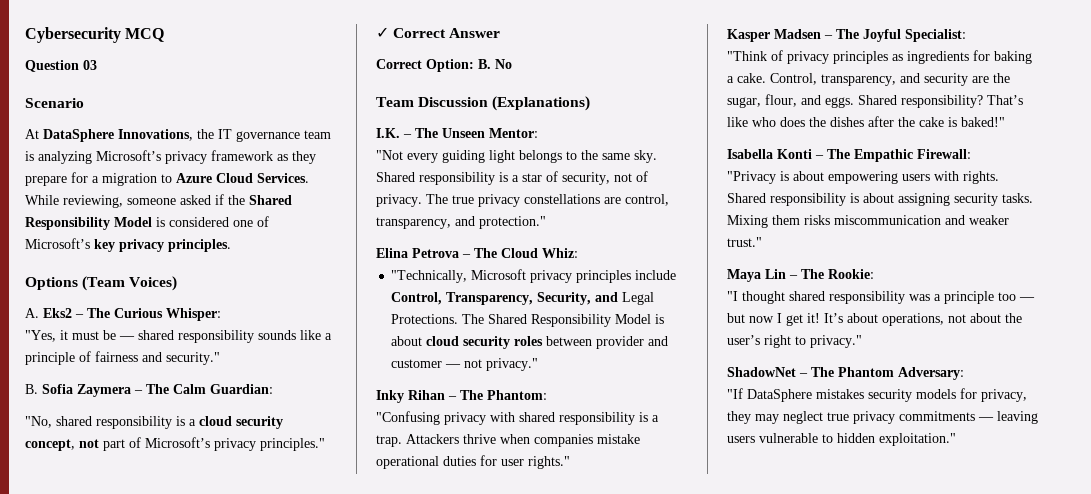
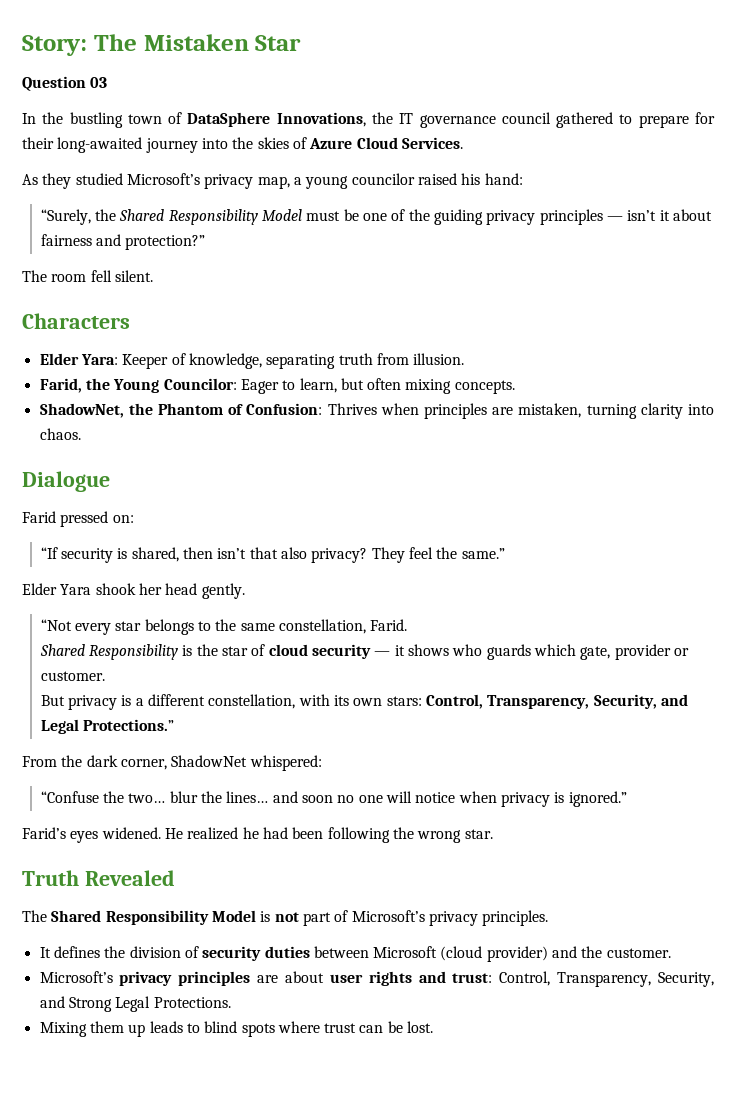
- Cybersecurity MCQ
+ Story: The Mistaken Star
  Question 03
- Scenario
- At DataSphere Innovations, the IT governance team is analyzing Microsoft’s privacy framework as they prepare for a migration to Azure Cloud Services. While reviewing, someone asked if the Shared Responsibility Model is considered one of Microsoft’s key privacy principles.
- Options (Team Voices)
- A. Eks2 – The Curious Whisper:
- "Yes, it must be — shared responsibility sounds like a principle of fairness and security."
- B. Sofia Zaymera – The Calm Guardian:
- "No, shared responsibility is a cloud security concept, not part of Microsoft’s privacy principles."
- ✓ Correct Answer
- Correct Option: B. No
- Team Discussion (Explanations)
- I.K. – The Unseen Mentor:
- "Not every guiding light belongs to the same sky. Shared responsibility is a star of security, not of privacy. The true privacy constellations are control, transparency, and protection."
- Elina Petrova – The Cloud Whiz:
- "Technically, Microsoft privacy principles include Control, Transparency, Security, and Legal Protections. The Shared Responsibility Model is about cloud security roles between provider and customer — not privacy."
- Inky Rihan – The Phantom:
- "Confusing privacy with shared responsibility is a trap. Attackers thrive when companies mistake operational duties for user rights."
- Kasper Madsen – The Joyful Specialist:
- "Think of privacy principles as ingredients for baking a cake. Control, transparency, and security are the sugar, flour, and eggs. Shared responsibility? That’s like who does the dishes after the cake is baked!"
- Isabella Konti – The Empathic Firewall:
- "Privacy is about empowering users with rights. Shared responsibility is about assigning security tasks. Mixing them risks miscommunication and weaker trust."
- Maya Lin – The Rookie:
- "I thought shared responsibility was a principle too — but now I get it! It’s about operations, not about the user’s right to privacy."
- ShadowNet – The Phantom Adversary:
- "If DataSphere mistakes security models for privacy, they may neglect true privacy commitments — leaving users vulnerable to hidden exploitation."
+ In the bustling town of DataSphere Innovations, the IT governance council gathered to prepare for their long-awaited journey into the skies of Azure Cloud Services.
+ As they studied Microsoft’s privacy map, a young councilor raised his hand:
+ “Surely, the Shared Responsibility Model must be one of the guiding privacy principles — isn’t it about fairness and protection?”
+ The room fell silent.
+ Characters
+ Elder Yara: Keeper of knowledge, separating truth from illusion.
+ Farid, the Young Councilor: Eager to learn, but often mixing concepts.
+ ShadowNet, the Phantom of Confusion: Thrives when principles are mistaken, turning clarity into chaos.
+ Dialogue
+ Farid pressed on:
+ “If security is shared, then isn’t that also privacy? They feel the same.”
+ Elder Yara shook her head gently.
+ “Not every star belongs to the same constellation, Farid.
+ Shared Responsibility is the star of cloud security — it shows who guards which gate, provider or customer.
+ But privacy is a different constellation, with its own stars: Control, Transparency, Security, and Legal Protections.”
+ From the dark corner, ShadowNet whispered:
+ “Confuse the two… blur the lines… and soon no one will notice when privacy is ignored.”
+ Farid’s eyes widened. He realized he had been following the wrong star.
+ Truth Revealed
+ The Shared Responsibility Model is not part of Microsoft’s privacy principles.
+ It defines the division of security duties between Microsoft (cloud provider) and the customer.
+ Microsoft’s privacy principles are about user rights and trust: Control, Transparency, Security, and Strong Legal Protections.
+ Mixing them up leads to blind spots where trust can be lost.

